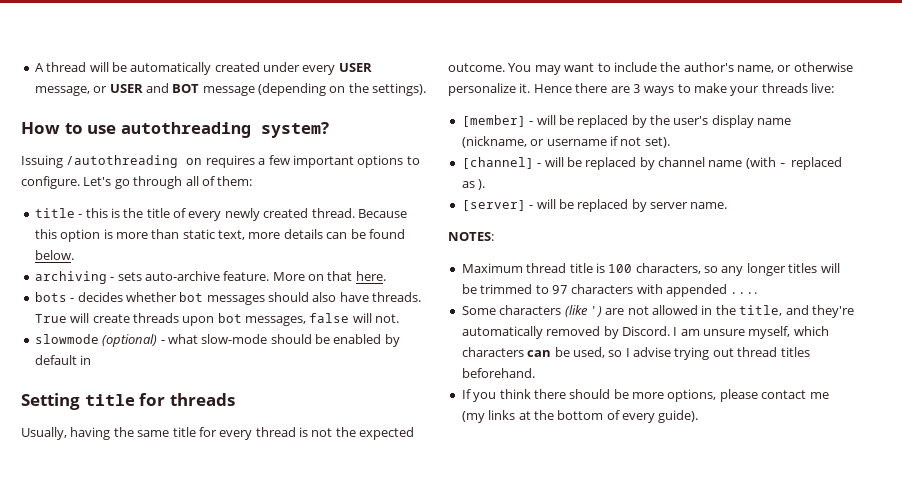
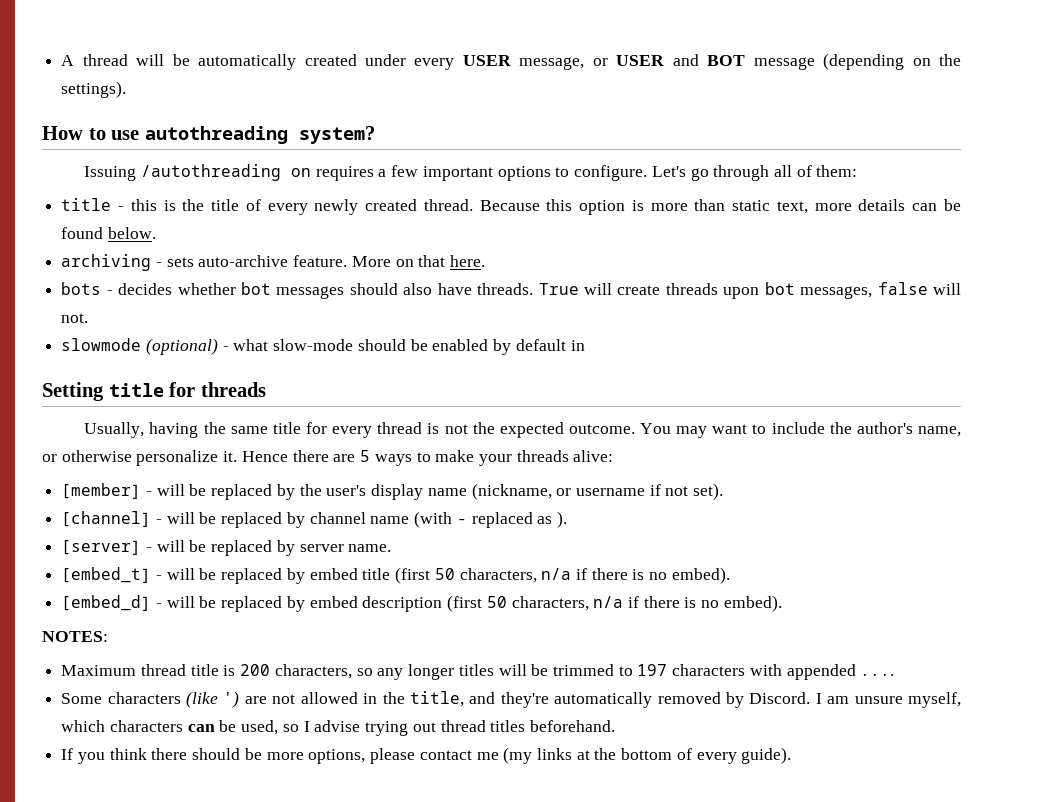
- Hence there are 3 ways to make your threads live:
+ Hence there are 5 ways to make your threads alive:
+ [embed_t] - will be replaced by embed title (first 50 characters, n/a if there is no embed).
+ [embed_d] - will be replaced by embed description (first 50 characters, n/a if there is no embed).
- Maximum thread title is 100 characters, so any longer titles will be trimmed to 97 characters with appended ....
+ Maximum thread title is 200 characters, so any longer titles will be trimmed to 197 characters with appended ....

